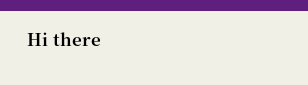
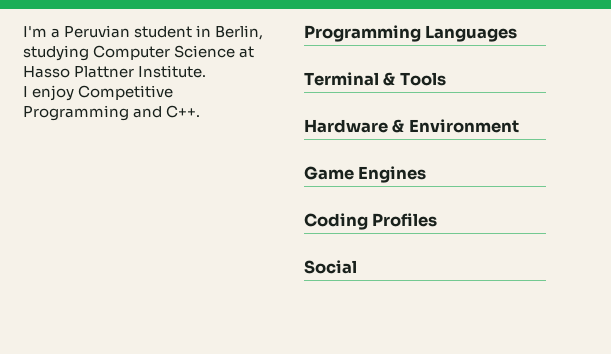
- Hi there
+ I'm a Peruvian student in Berlin, studying Computer Science at Hasso Plattner Institute.
+ I enjoy Competitive Programming and C++.
+ Programming Languages
+ Terminal & Tools
+ Hardware & Environment
+ Game Engines
+ Coding Profiles
+ Social

